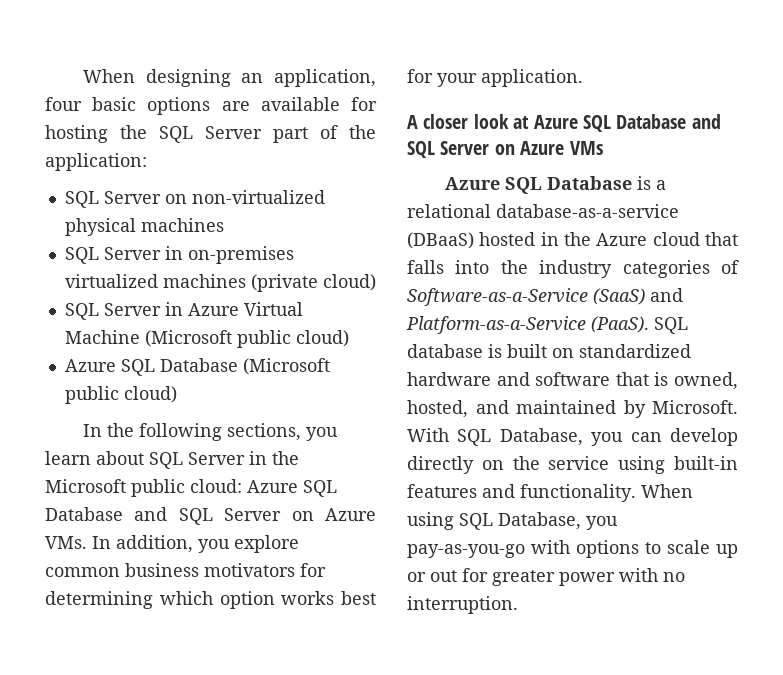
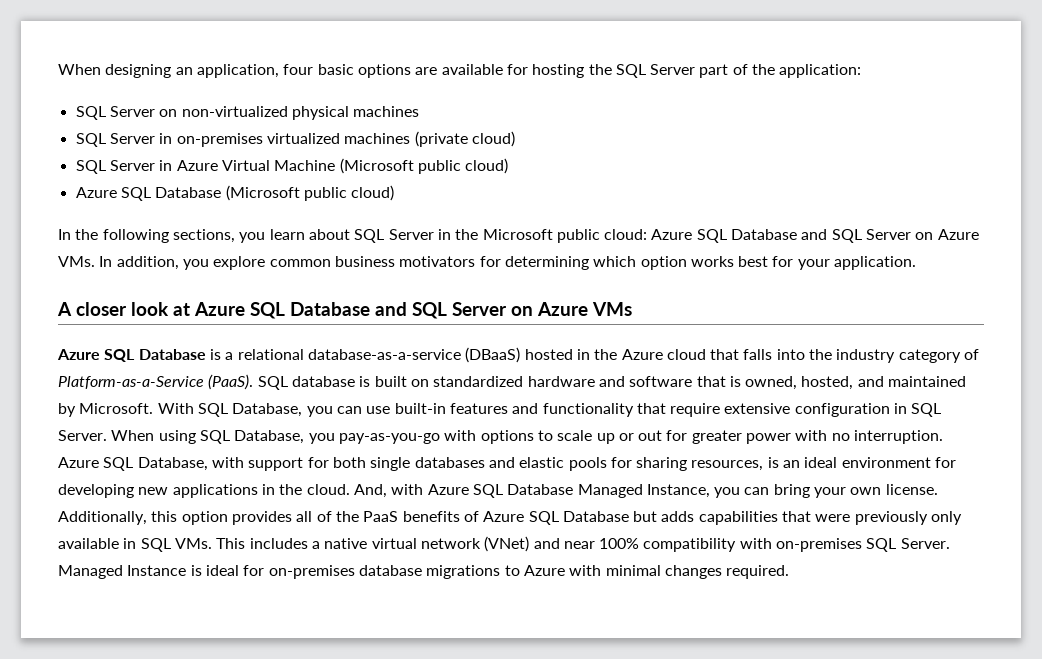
- Azure SQL Database is a relational database-as-a-service (DBaaS) hosted in the Azure cloud that falls into the industry categories of Software-as-a-Service (SaaS) and Platform-as-a-Service (PaaS).
+ Azure SQL Database is a relational database-as-a-service (DBaaS) hosted in the Azure cloud that falls into the industry category of Platform-as-a-Service (PaaS).
- With SQL Database, you can develop directly on the service using built-in features and functionality.
+ With SQL Database, you can use built-in features and functionality that require extensive configuration in SQL Server.
+ Azure SQL Database, with support for both single databases and elastic pools for sharing resources, is an ideal environment for developing new applications in the cloud. And, with Azure SQL Database Managed Instance, you can bring your own license. Additionally, this option provides all of the PaaS benefits of Azure SQL Database but adds capabilities that were previously only available in SQL VMs. This includes a native virtual network (VNet) and near 100% compatibility with on-premises SQL Server. Managed Instance is ideal for on-premises database migrations to Azure with minimal changes required.

